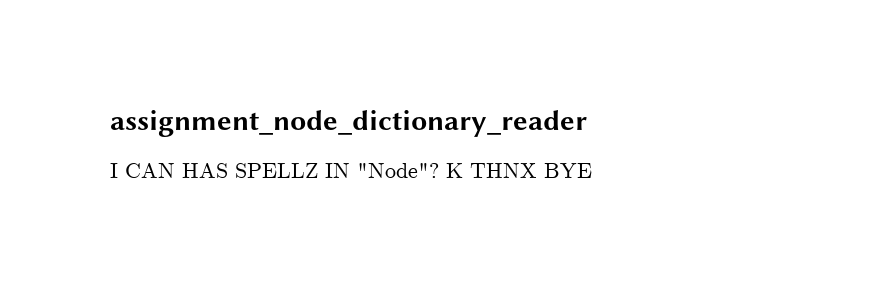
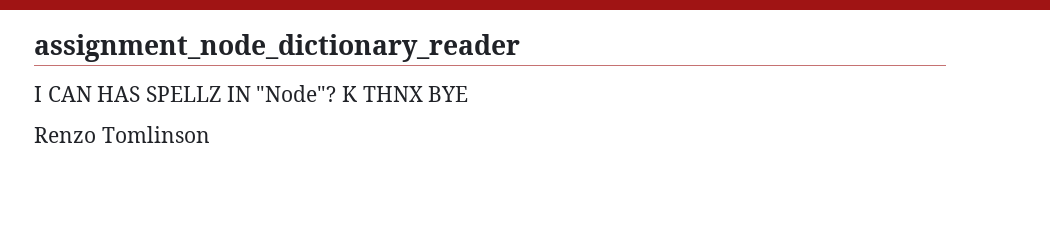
+ Renzo Tomlinson

